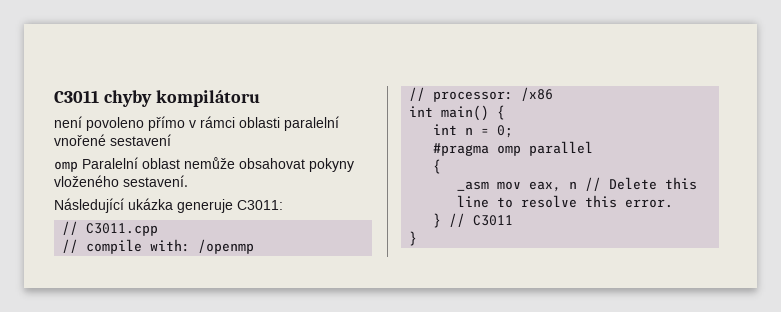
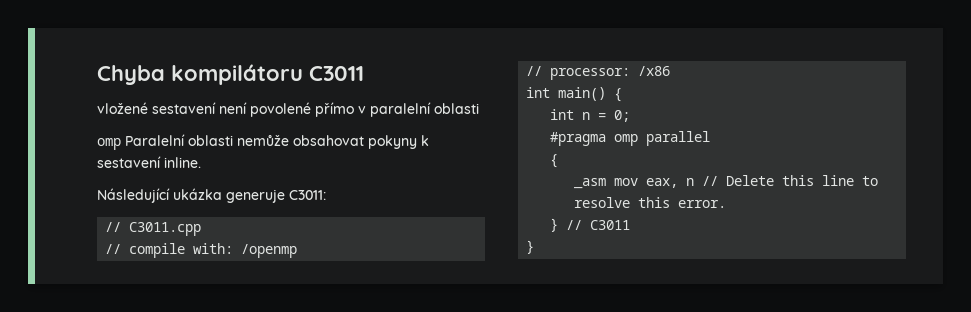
- C3011 chyby kompilátoru
- není povoleno přímo v rámci oblasti paralelní vnořené sestavení
+ Chyba kompilátoru C3011
+ vložené sestavení není povolené přímo v paralelní oblasti
- omp Paralelní oblast nemůže obsahovat pokyny vloženého sestavení.
+ omp Paralelní oblasti nemůže obsahovat pokyny k sestavení inline.

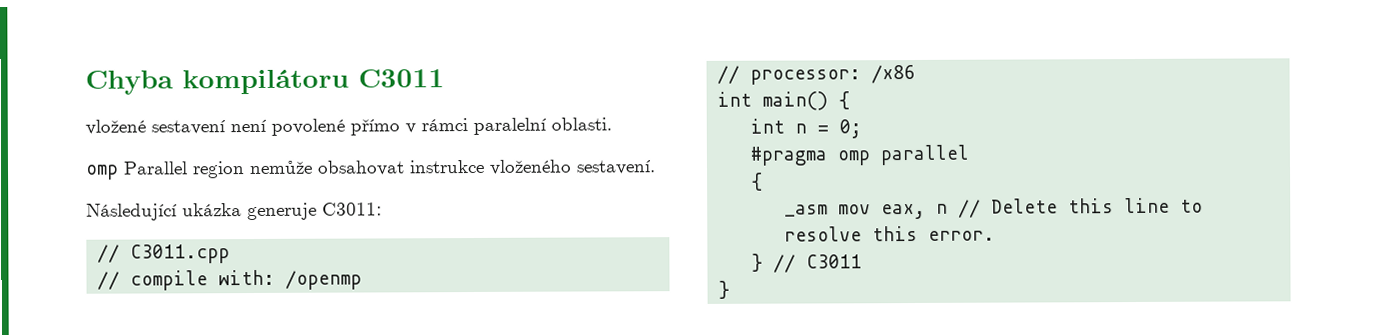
- vložené sestavení není povolené přímo v paralelní oblasti
- omp Paralelní oblasti nemůže obsahovat pokyny k sestavení inline.
+ vložené sestavení není povolené přímo v rámci paralelní oblasti.
+ omp Parallel region nemůže obsahovat instrukce vloženého sestavení.

